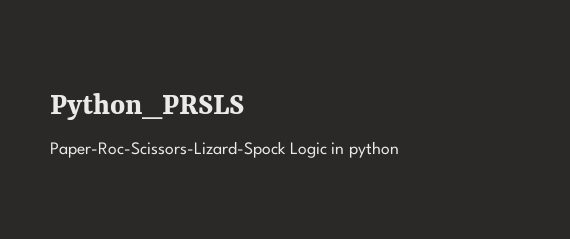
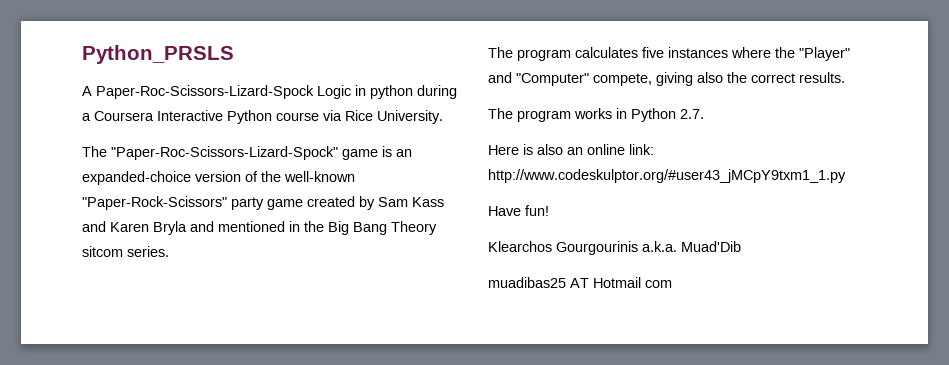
- Paper-Roc-Scissors-Lizard-Spock Logic in python
+ A Paper-Roc-Scissors-Lizard-Spock Logic in python during a Coursera Interactive Python course via Rice University.
+ The "Paper-Roc-Scissors-Lizard-Spock" game is an expanded-choice version of the well-known "Paper-Rock-Scissors" party game created by Sam Kass and Karen Bryla and mentioned in the Big Bang Theory sitcom series.
+ The program calculates five instances where the "Player" and "Computer" compete, giving also the correct results.
+ The program works in Python 2.7.
+ Here is also an online link: http://www.codeskulptor.org/#user43_jMCpY9txm1_1.py
+ Have fun!
+ Klearchos Gourgourinis a.k.a. Muad'Dib
+ muadibas25 AT Hotmail com

